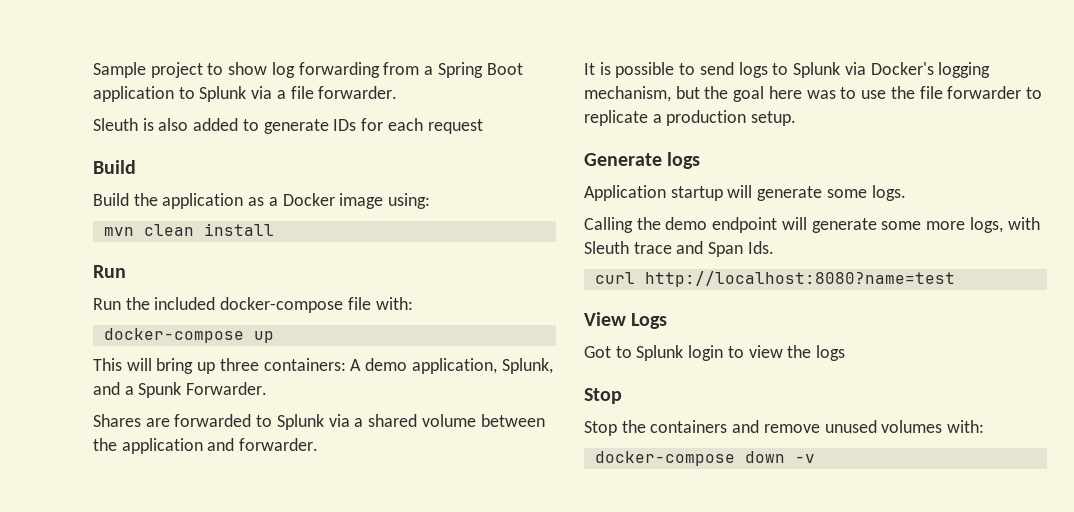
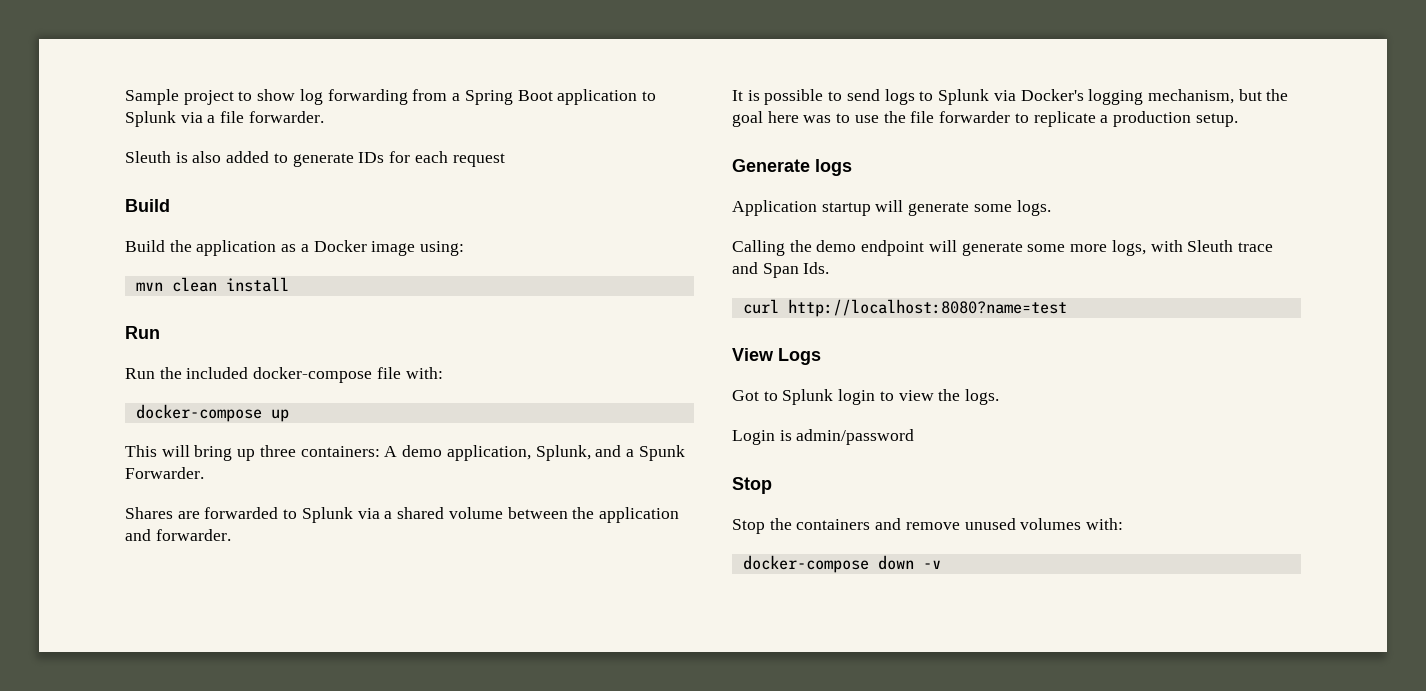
- Got to Splunk login to view the logs
+ Got to Splunk login to view the logs.
+ Login is admin/password

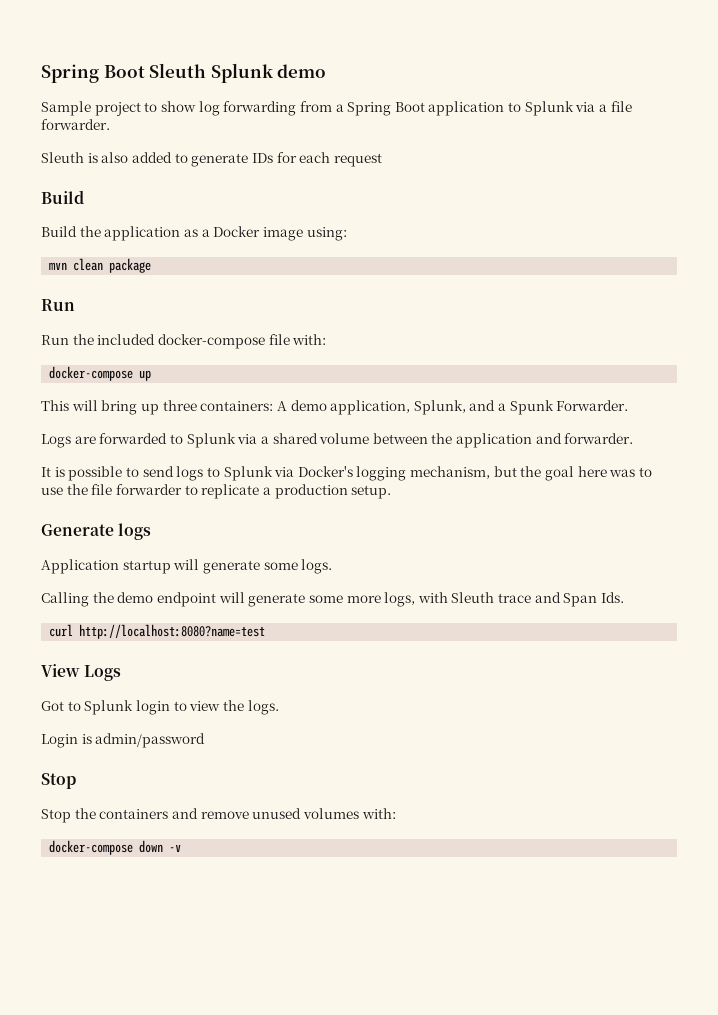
+ Spring Boot Sleuth Splunk demo
- mvn clean install
+ mvn clean package
- Shares are forwarded to Splunk via a shared volume between the application and forwarder.
+ Logs are forwarded to Splunk via a shared volume between the application and forwarder.

